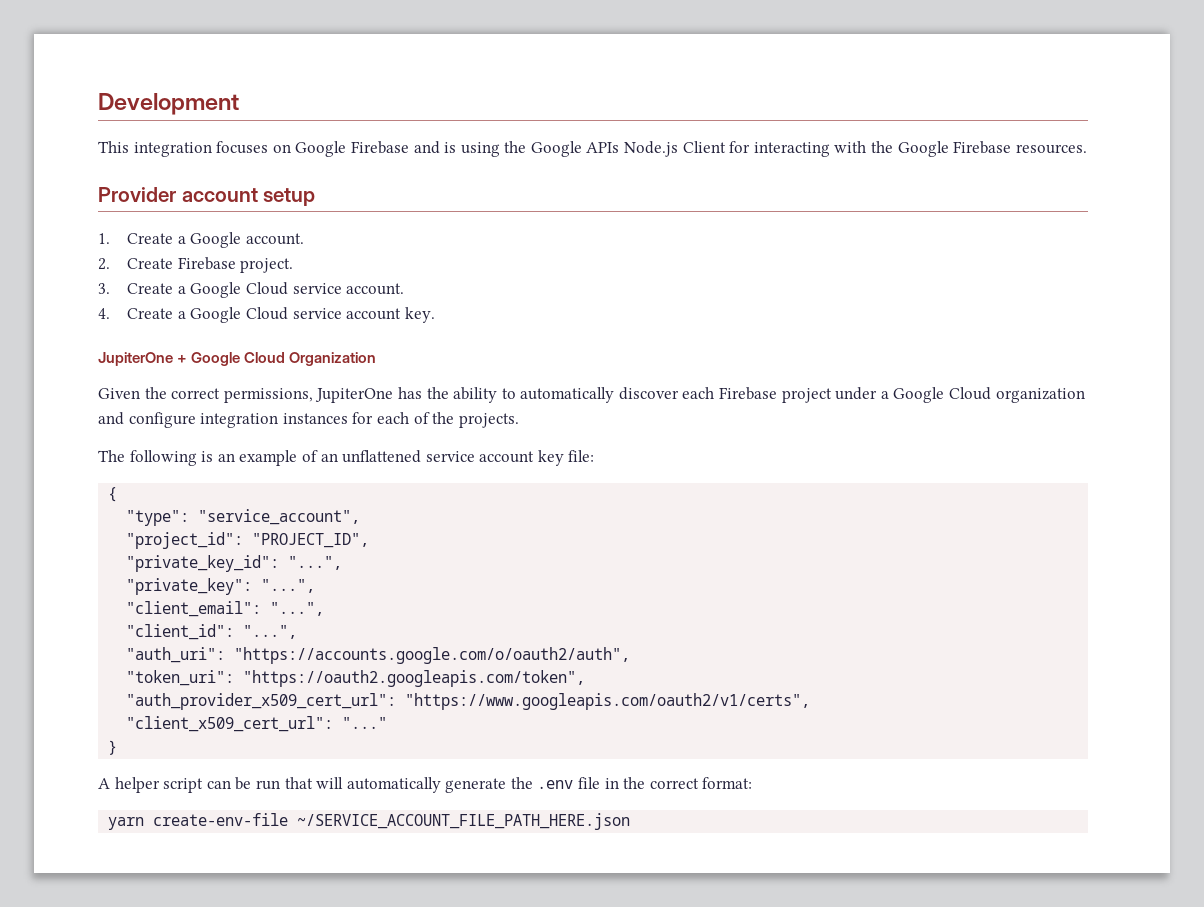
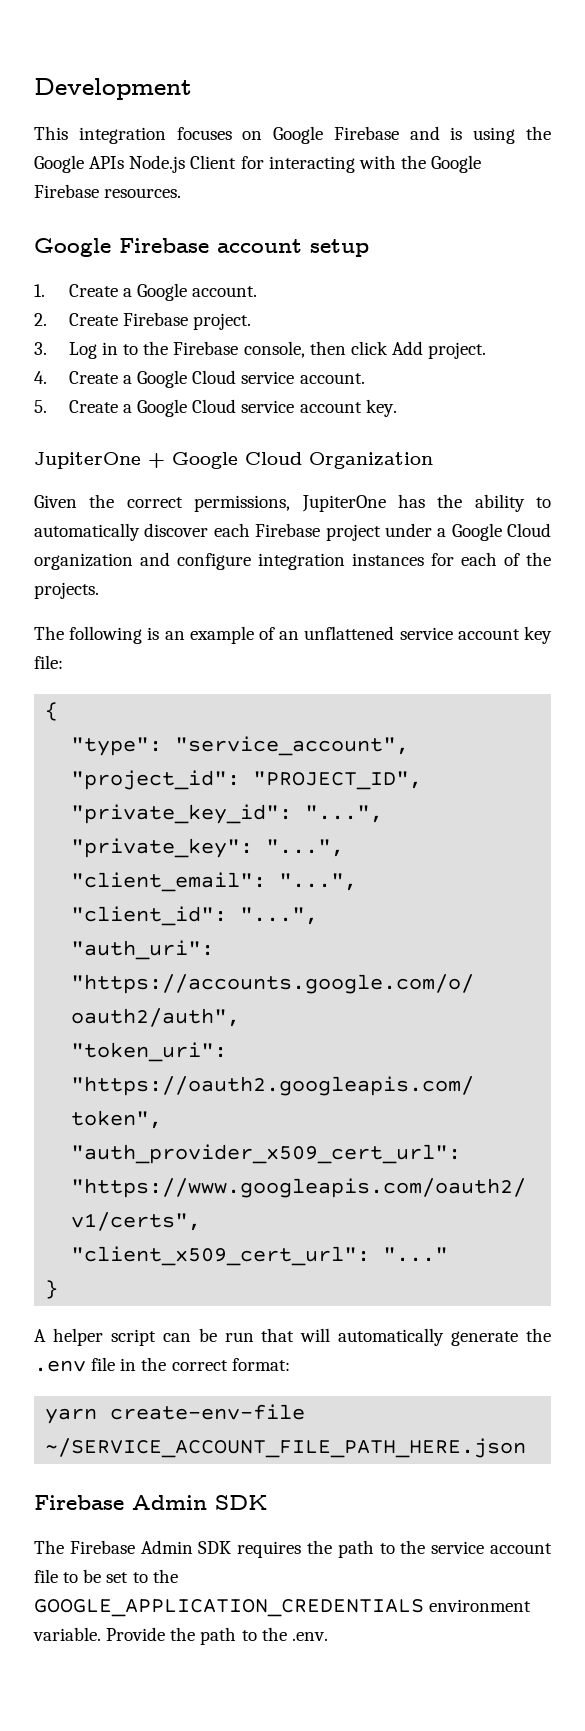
- Provider account setup
+ Google Firebase account setup
- 3. Create a Google Cloud service account.
+ 3. Log in to the Firebase console, then click Add project.
+ 4. Create a Google Cloud service account.
- 4. Create a Google Cloud service account key.
+ 5. Create a Google Cloud service account key.
  yarn create-env-file ~/SERVICE_ACCOUNT_FILE_PATH_HERE.json
+ Firebase Admin SDK
+ The Firebase Admin SDK requires the path to the service account file to be set to the GOOGLE_APPLICATION_CREDENTIALS environment variable. Provide the path to the .env.

